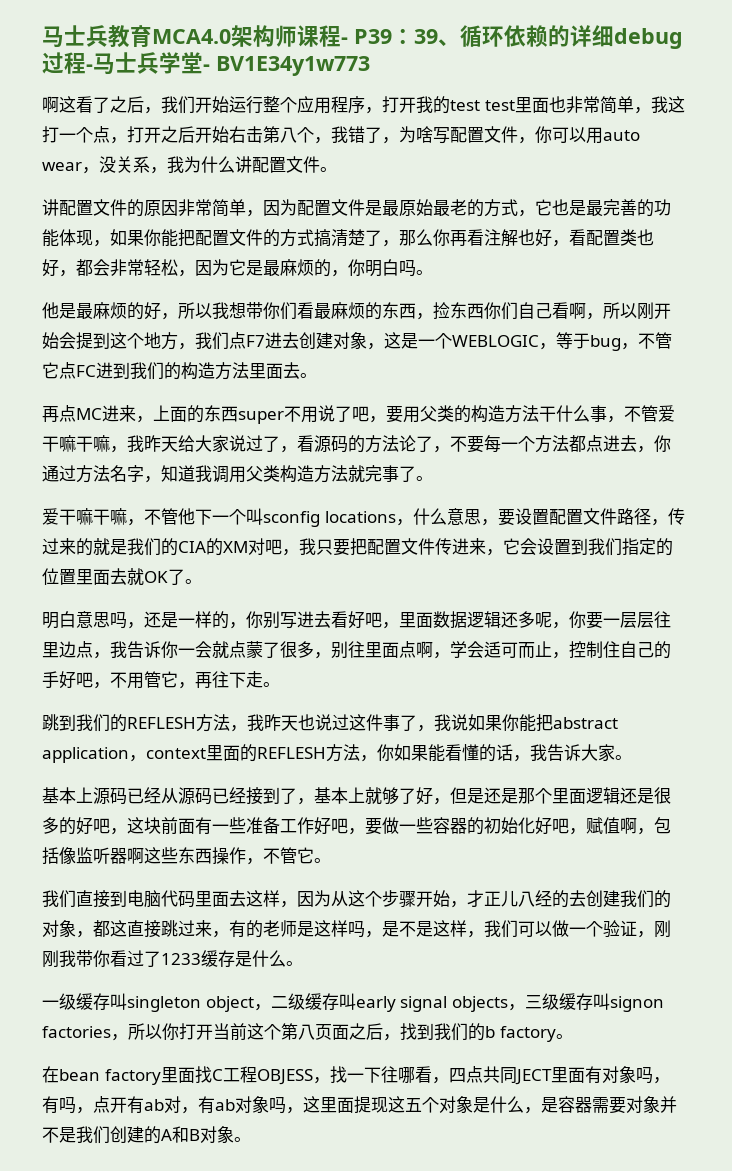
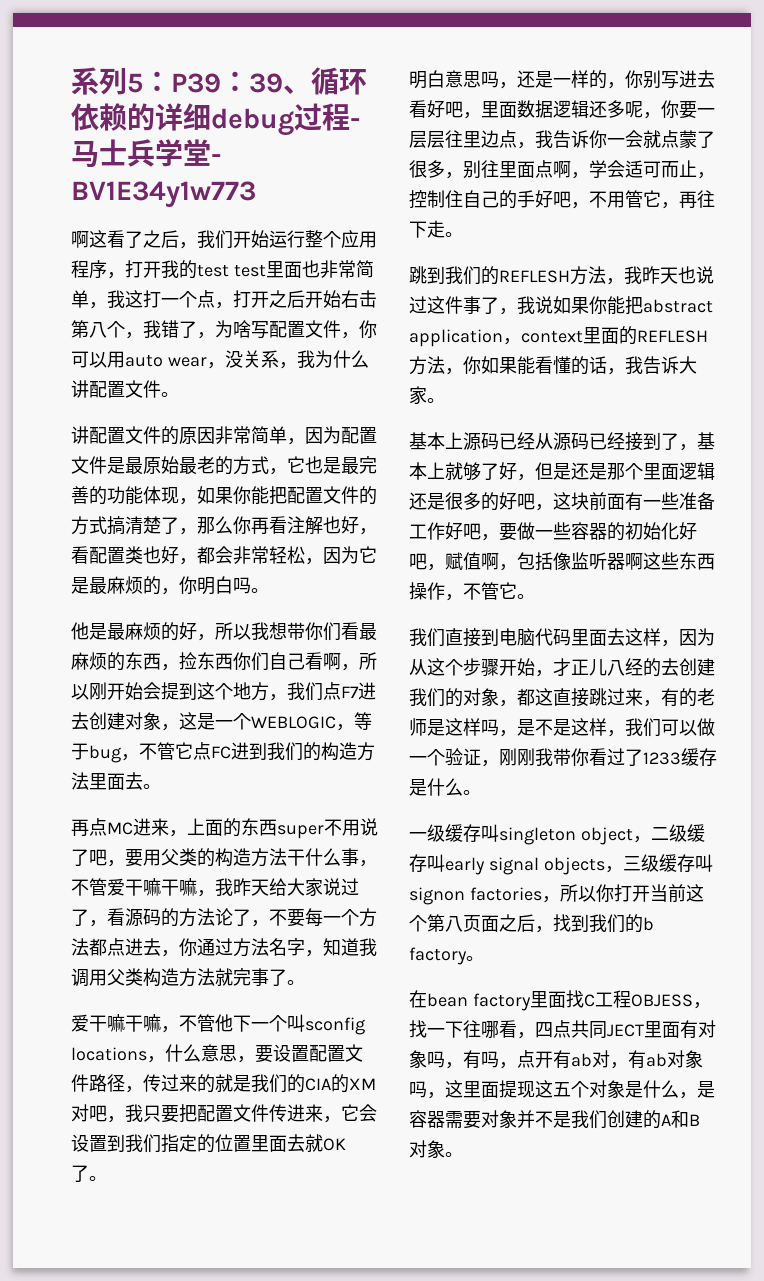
- 马士兵教育MCA4.0架构师课程- P39：39、循环依赖的详细debug过程-马士兵学堂- BV1E34y1w773
+ 系列5：P39：39、循环依赖的详细debug过程-马士兵学堂- BV1E34y1w773

